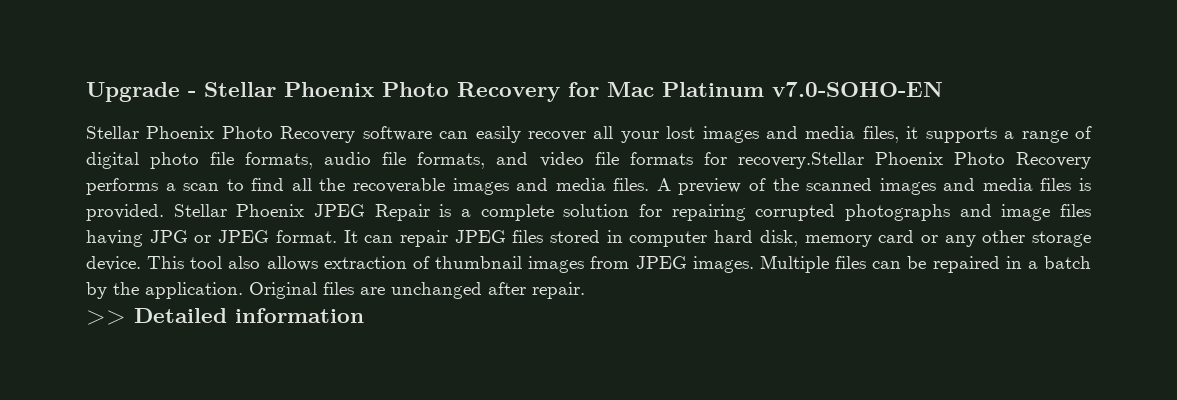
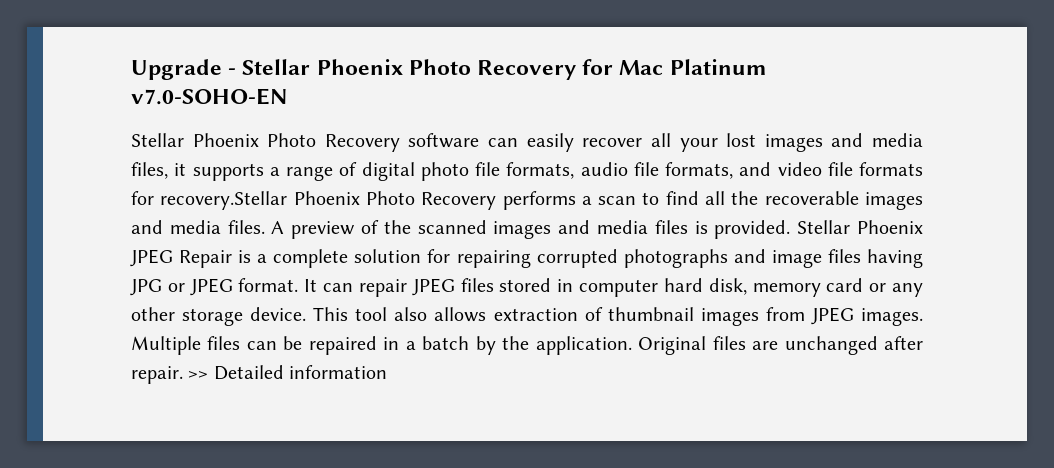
- Original files are unchanged after repair.
- >> Detailed information
+ Original files are unchanged after repair. >> Detailed information

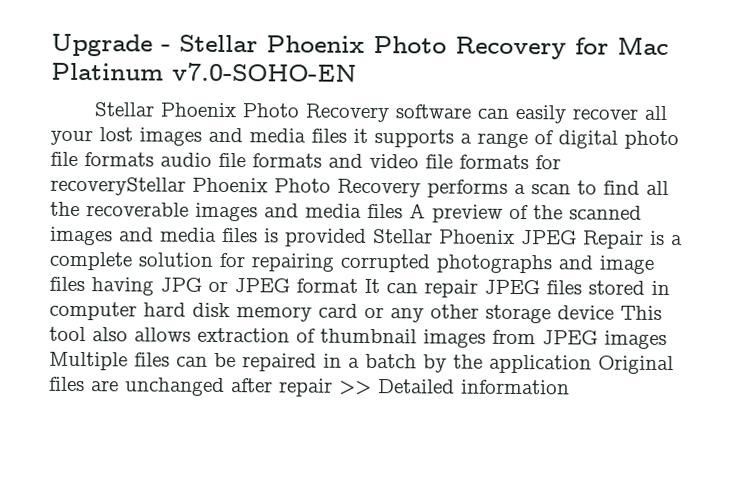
- Stellar Phoenix Photo Recovery software can easily recover all your lost images and media files, it supports a range of digital photo file formats, audio file formats, and video file formats for recovery.Stellar Phoenix Photo Recovery performs a scan to find all the recoverable images and media files. A preview of the scanned images and media files is provided. Stellar Phoenix JPEG Repair is a complete solution for repairing corrupted photographs and image files having JPG or JPEG format. It can repair JPEG files stored in computer hard disk, memory card or any other storage device. This tool also allows extraction of thumbnail images from JPEG images. Multiple files can be repaired in a batch by the application. Original files are unchanged after repair. >> Detailed information
+ Stellar Phoenix Photo Recovery software can easily recover all your lost images and media files it supports a range of digital photo file formats audio file formats and video file formats for recoveryStellar Phoenix Photo Recovery performs a scan to find all the recoverable images and media files A preview of the scanned images and media files is provided Stellar Phoenix JPEG Repair is a complete solution for repairing corrupted photographs and image files having JPG or JPEG format It can repair JPEG files stored in computer hard disk memory card or any other storage device This tool also allows extraction of thumbnail images from JPEG images Multiple files can be repaired in a batch by the application Original files are unchanged after repair >> Detailed information

